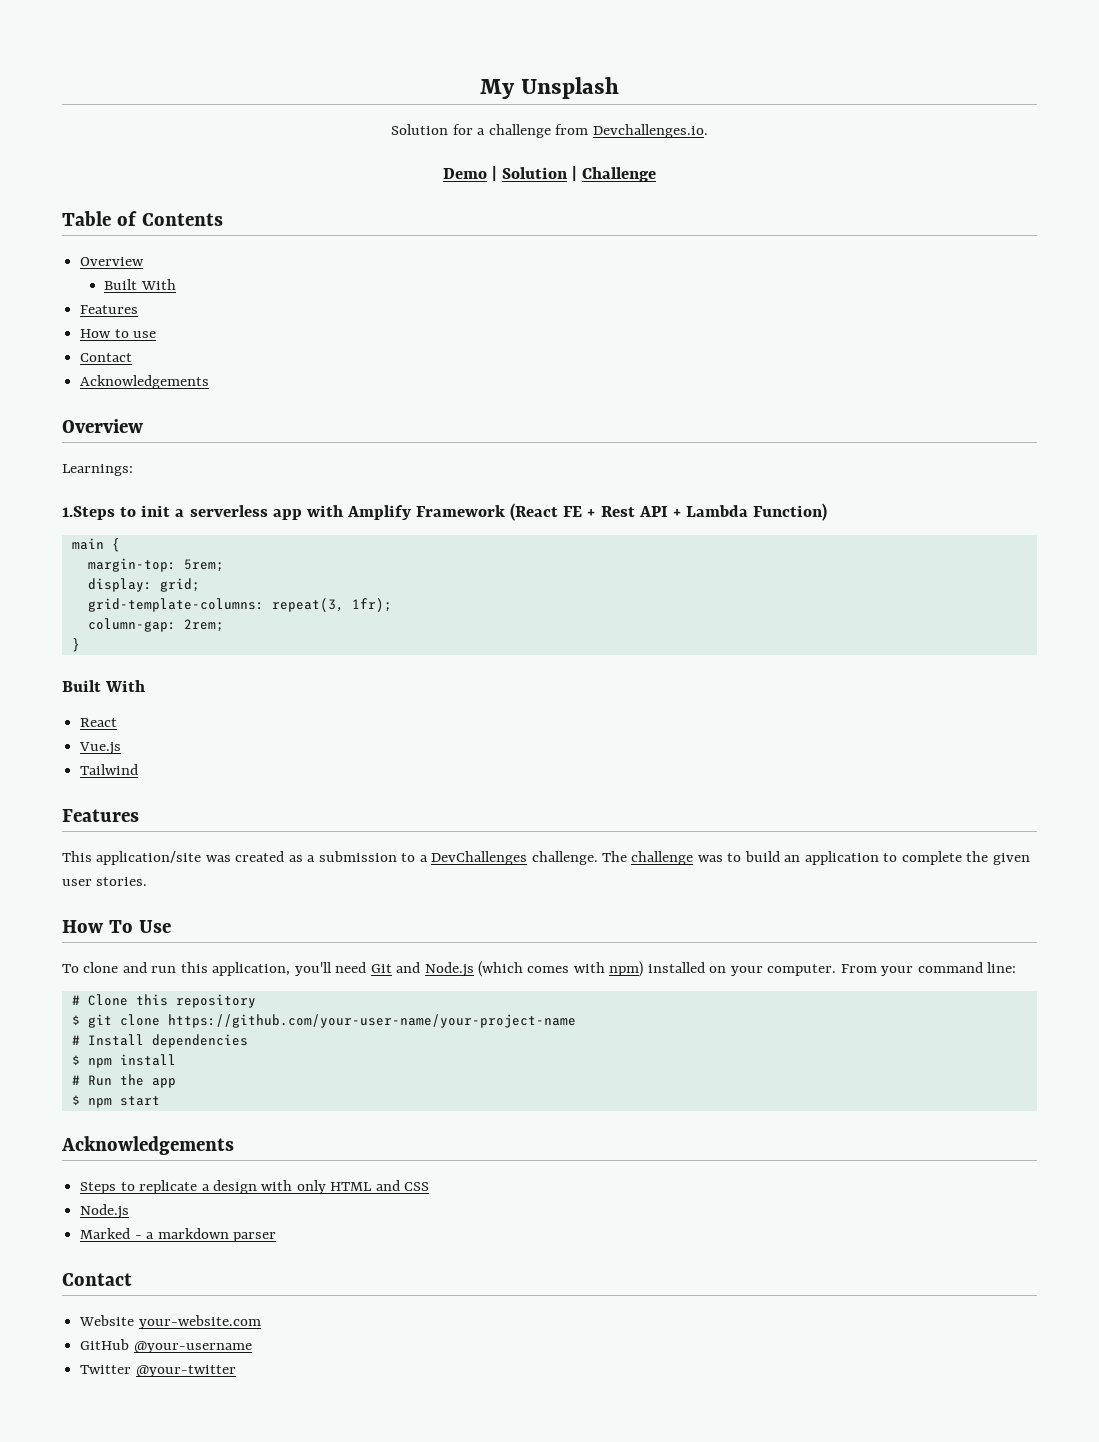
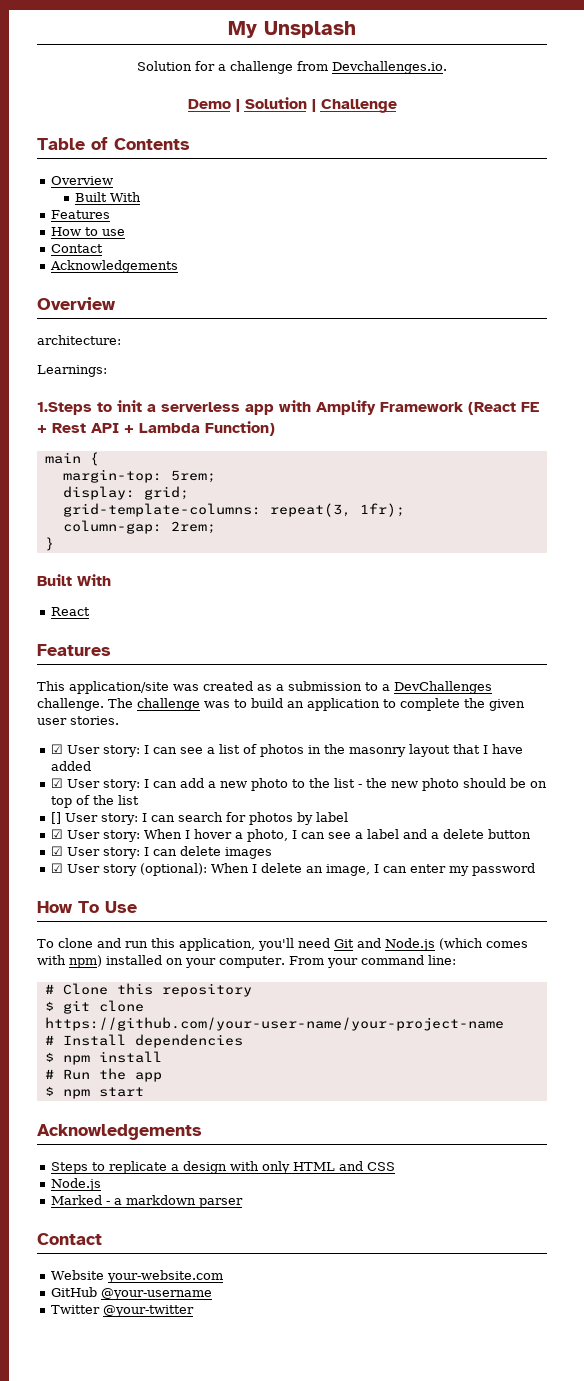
+ architecture:
- Vue.js
- Tailwind
+ ☑ User story: I can see a list of photos in the masonry layout that I have added
+ ☑ User story: I can add a new photo to the list - the new photo should be on top of the list
+ [] User story: I can search for photos by label
+ ☑ User story: When I hover a photo, I can see a label and a delete button
+ ☑ User story: I can delete images
+ ☑ User story (optional): When I delete an image, I can enter my password

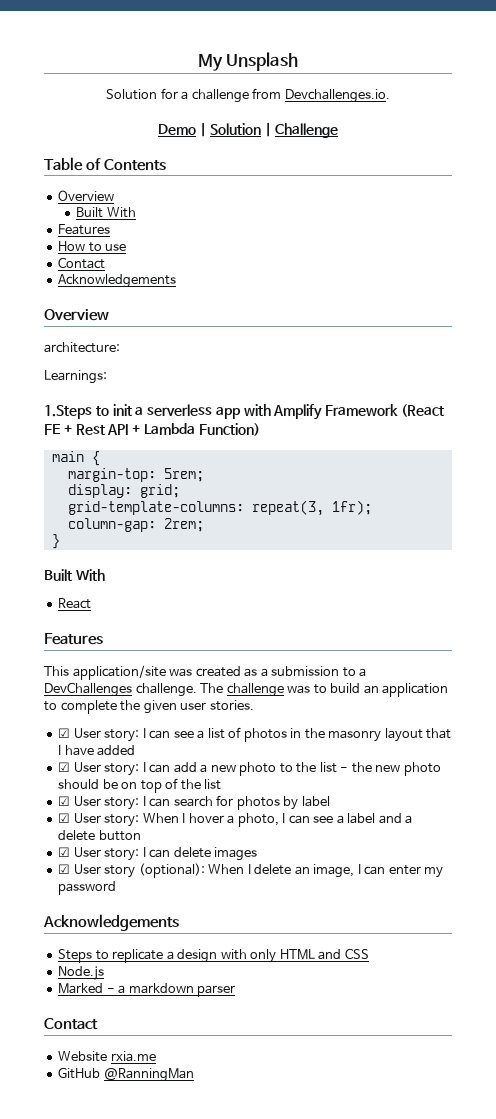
- [] User story: I can search for photos by label
+ ☑ User story: I can search for photos by label
- How To Use
- To clone and run this application, you'll need Git and Node.js (which comes with npm) installed on your computer. From your command line:
- # Clone this repository
- $ git clone https://github.com/your-user-name/your-project-name
- # Install dependencies
- $ npm install
- # Run the app
- $ npm start
- Website your-website.com
+ Website rxia.me
- GitHub @your-username
- Twitter @your-twitter
+ GitHub @RanningMan

